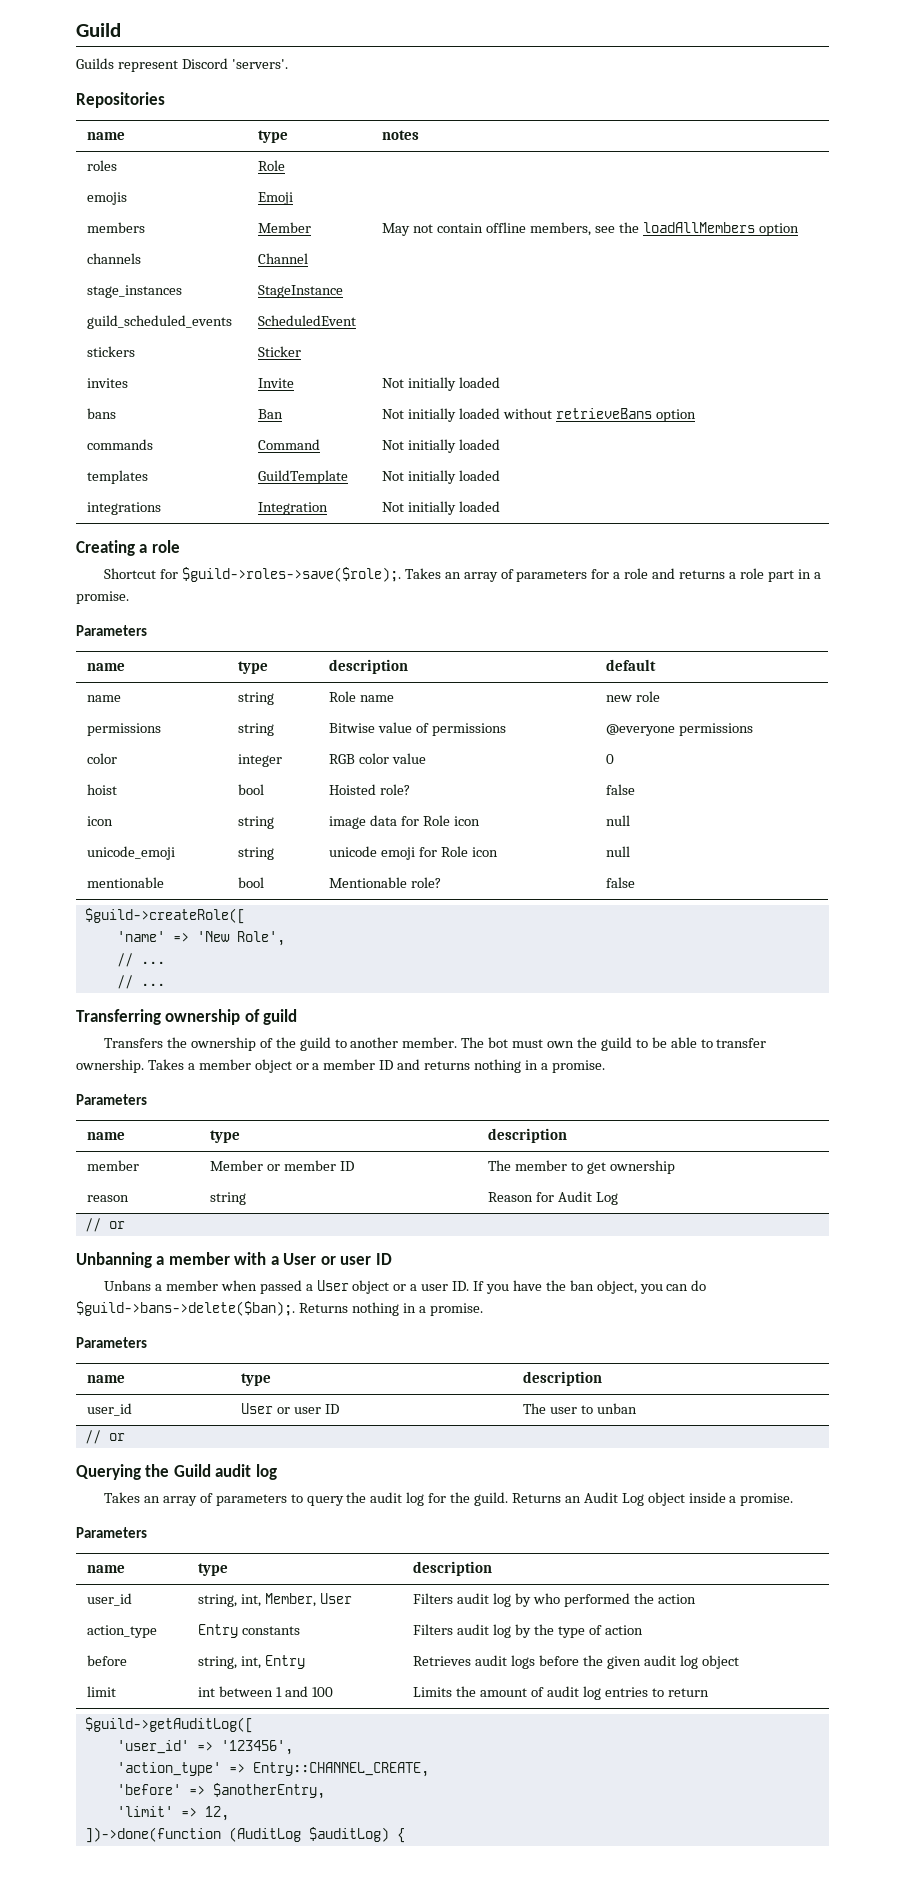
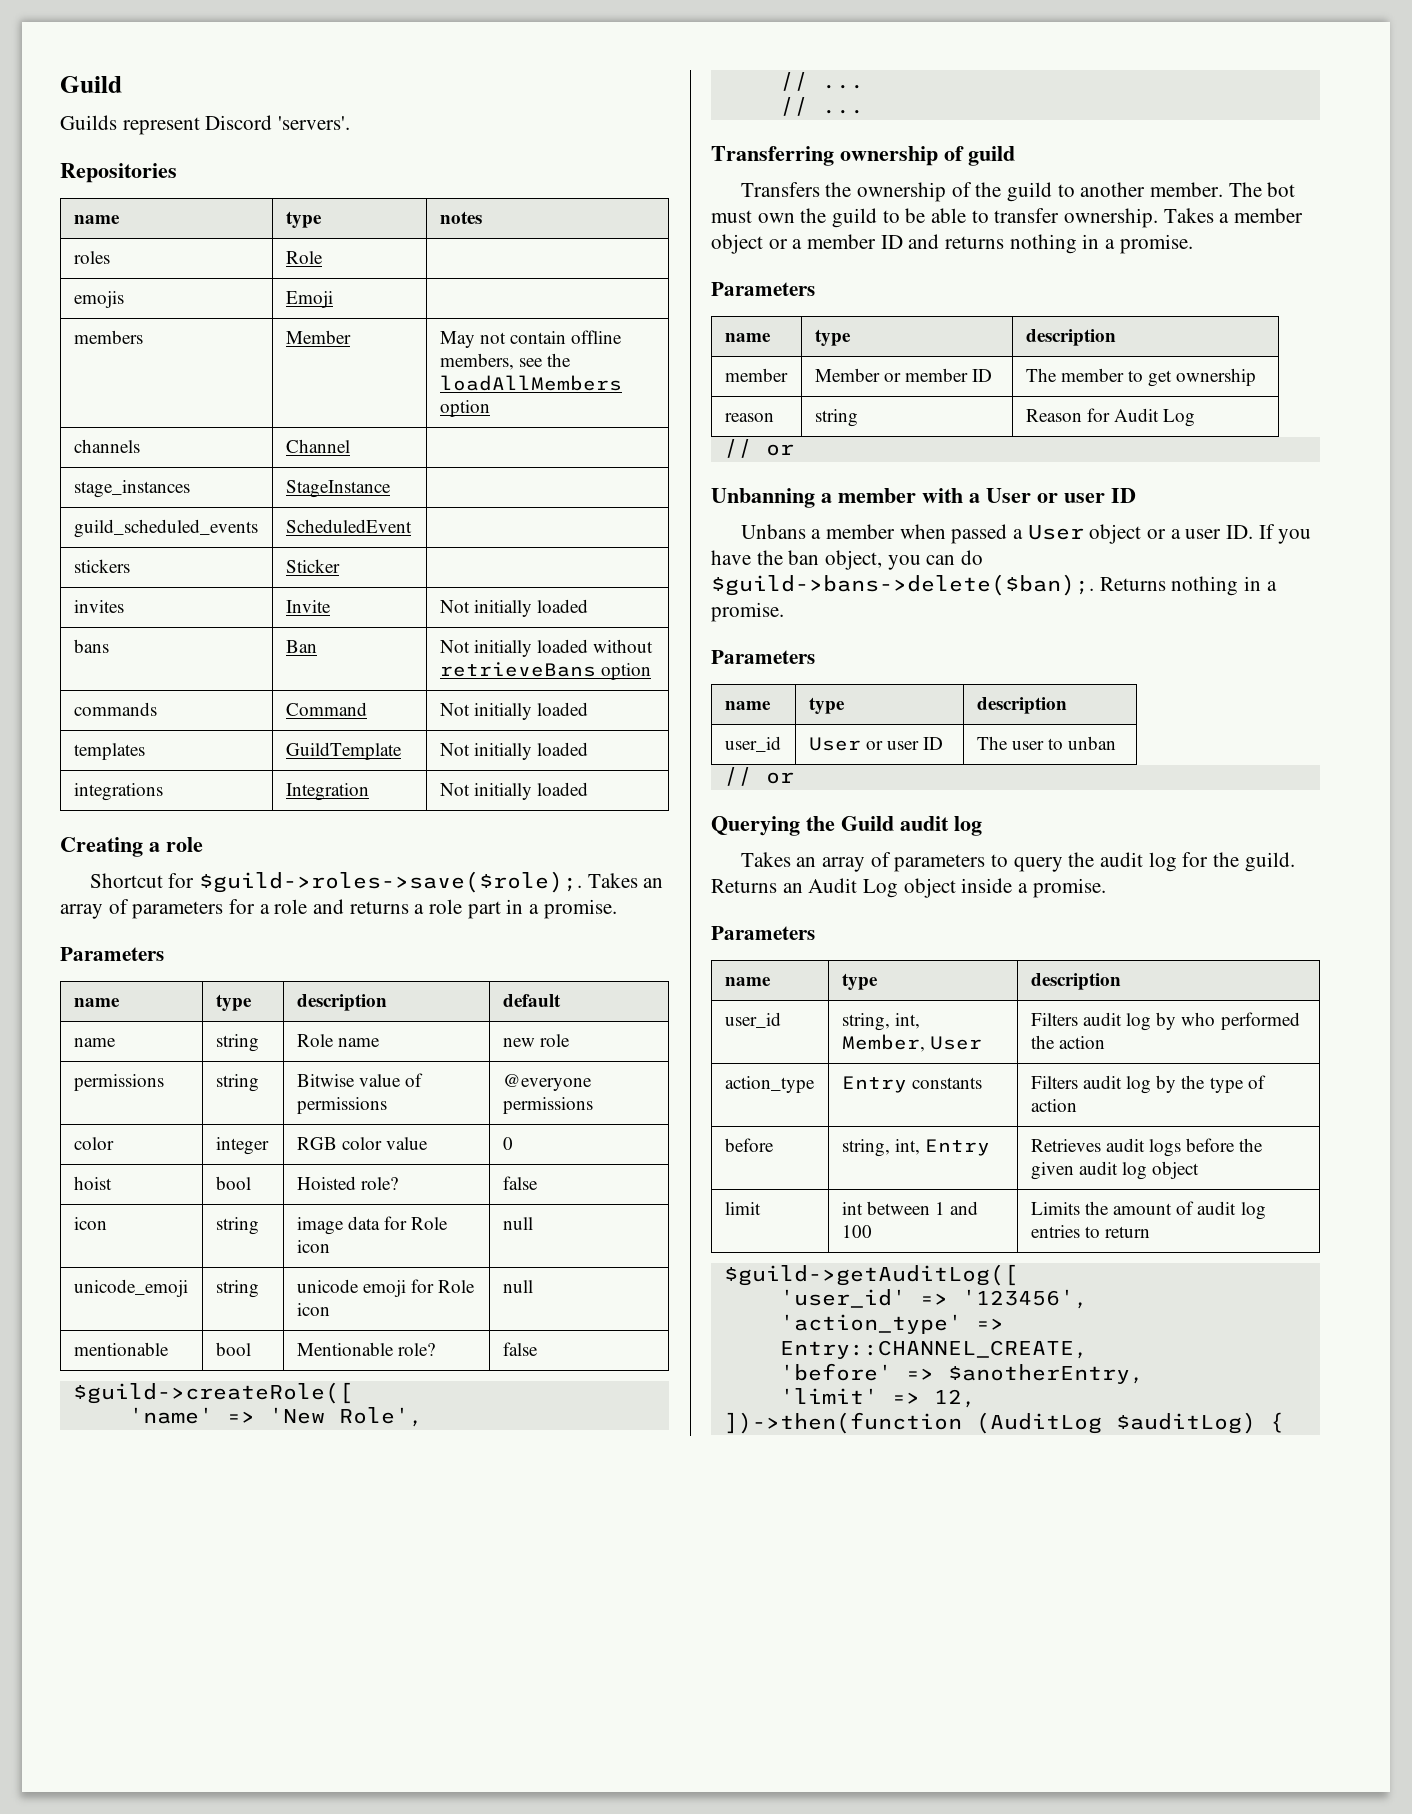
- ])->done(function (AuditLog $auditLog) {
+ ])->then(function (AuditLog $auditLog) {

